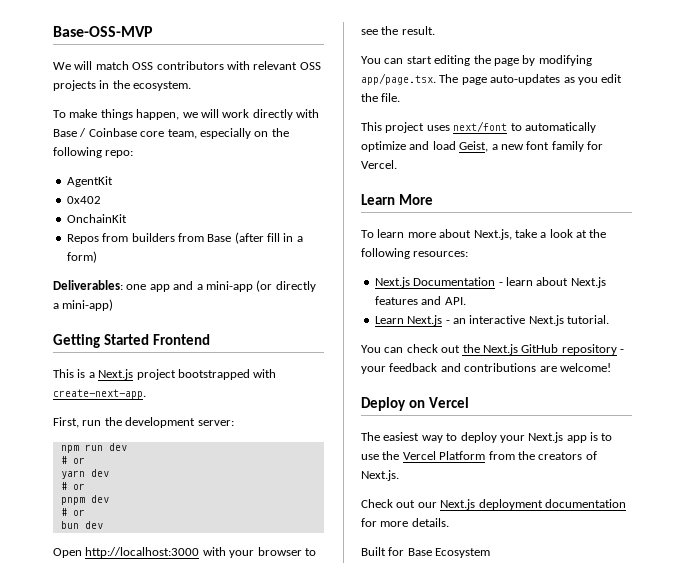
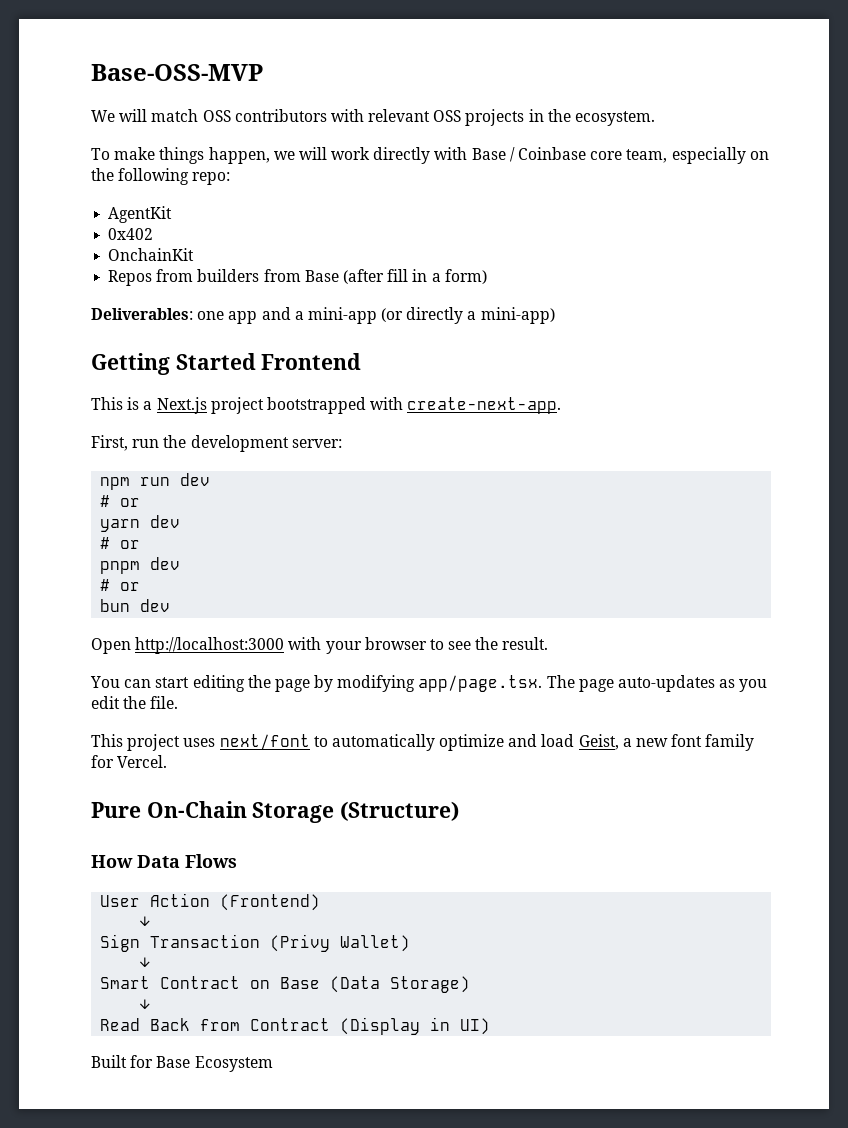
- Learn More
- To learn more about Next.js, take a look at the following resources:
- Next.js Documentation - learn about Next.js features and API.
- Learn Next.js - an interactive Next.js tutorial.
- You can check out the Next.js GitHub repository - your feedback and contributions are welcome!
- Deploy on Vercel
- The easiest way to deploy your Next.js app is to use the Vercel Platform from the creators of Next.js.
- Check out our Next.js deployment documentation for more details.
+ Pure On-Chain Storage (Structure)
+ How Data Flows
+ User Action (Frontend)
+ ↓
+ Sign Transaction (Privy Wallet)
+ ↓
+ Smart Contract on Base (Data Storage)
+ ↓
+ Read Back from Contract (Display in UI)

